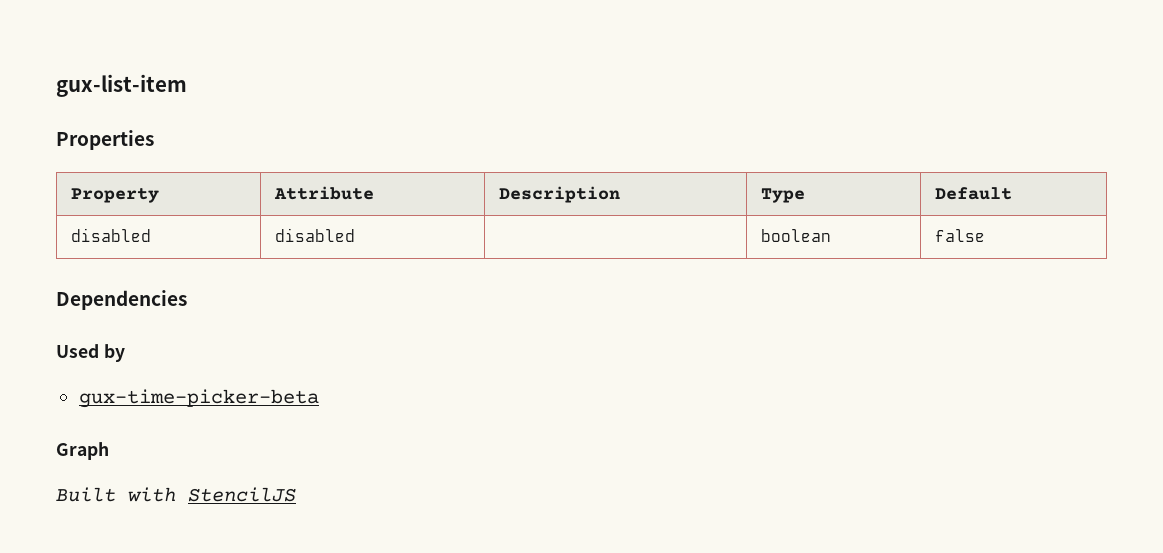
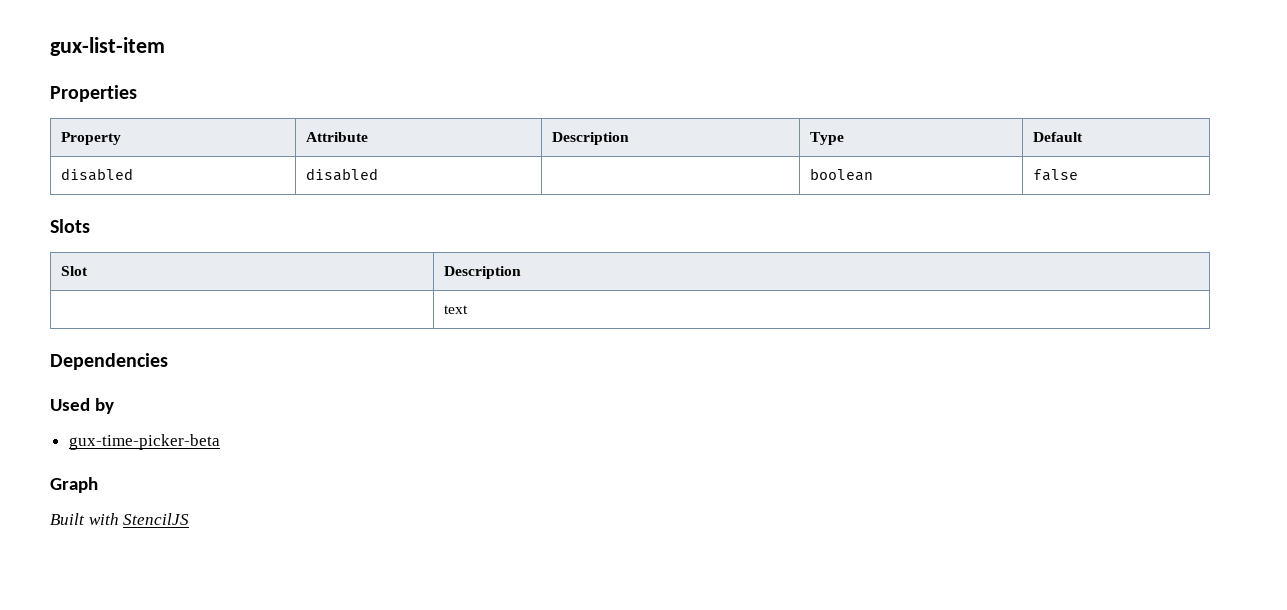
+ Slots
+ Slot | Description
+ | text

